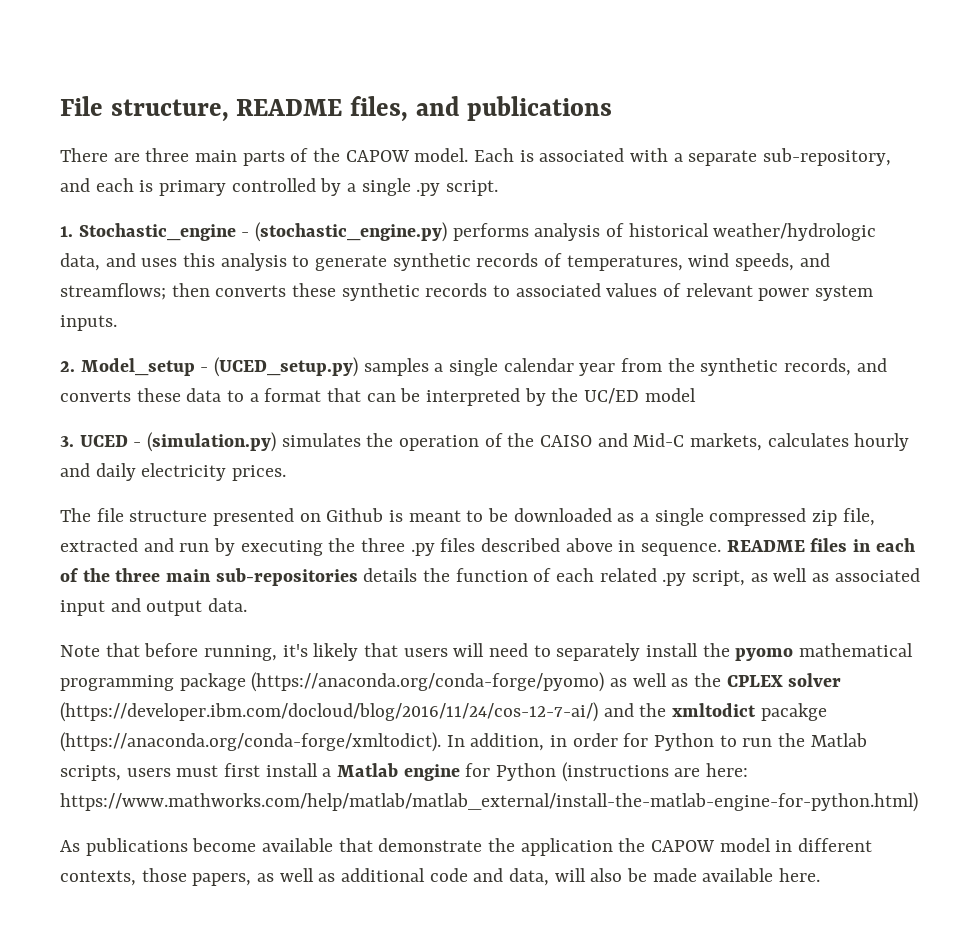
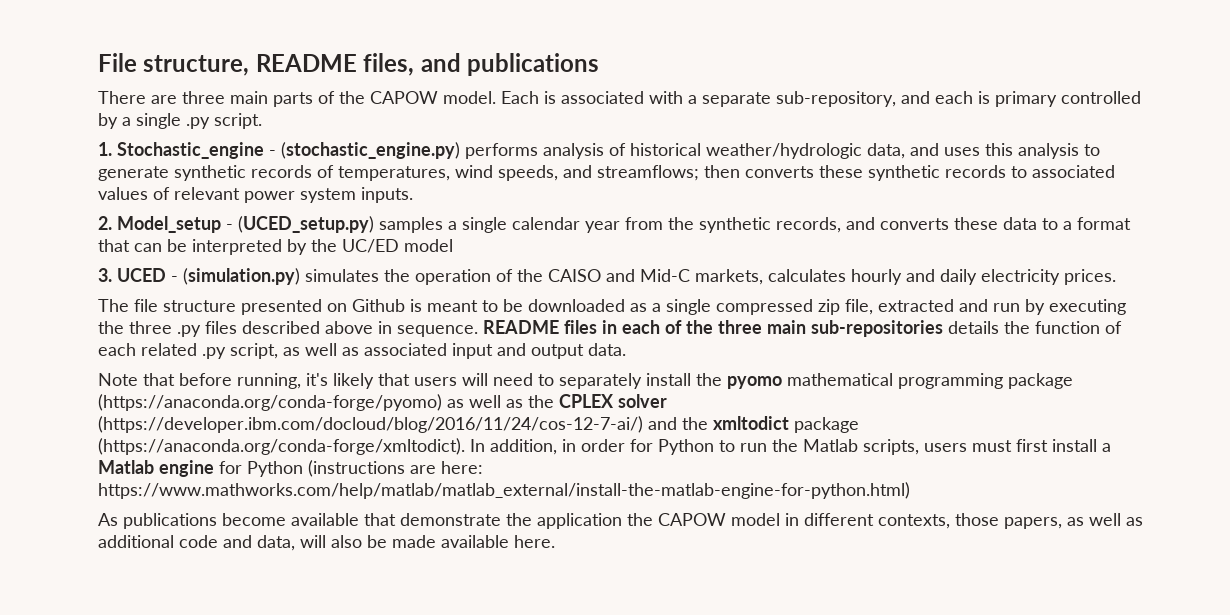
- Note that before running, it's likely that users will need to separately install the pyomo mathematical programming package (https://anaconda.org/conda-forge/pyomo) as well as the CPLEX solver (https://developer.ibm.com/docloud/blog/2016/11/24/cos-12-7-ai/) and the xmltodict pacakge (https://anaconda.org/conda-forge/xmltodict). In addition, in order for Python to run the Matlab scripts, users must first install a Matlab engine for Python (instructions are here: https://www.mathworks.com/help/matlab/matlab_external/install-the-matlab-engine-for-python.html)
+ Note that before running, it's likely that users will need to separately install the pyomo mathematical programming package (https://anaconda.org/conda-forge/pyomo) as well as the CPLEX solver (https://developer.ibm.com/docloud/blog/2016/11/24/cos-12-7-ai/) and the xmltodict package (https://anaconda.org/conda-forge/xmltodict). In addition, in order for Python to run the Matlab scripts, users must first install a Matlab engine for Python (instructions are here: https://www.mathworks.com/help/matlab/matlab_external/install-the-matlab-engine-for-python.html)

